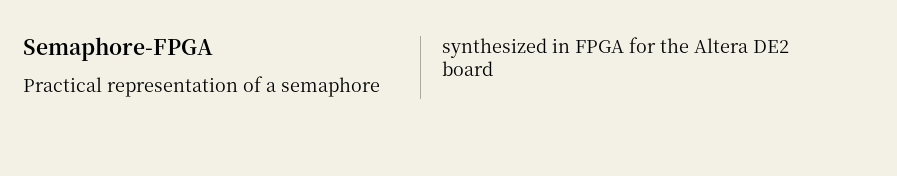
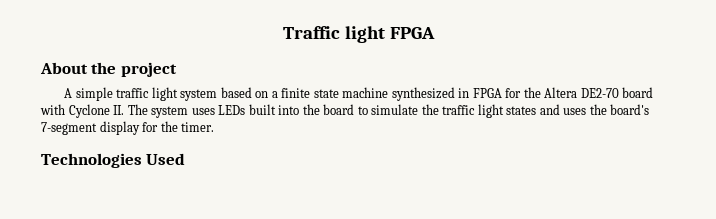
- Semaphore-FPGA
- Practical representation of a semaphore synthesized in FPGA for the Altera DE2 board
+ Traffic light FPGA
+ About the project
+ A simple traffic light system based on a finite state machine synthesized in FPGA for the Altera DE2-70 board with Cyclone II. The system uses LEDs built into the board to simulate the traffic light states and uses the board's 7-segment display for the timer.
+ Technologies Used

